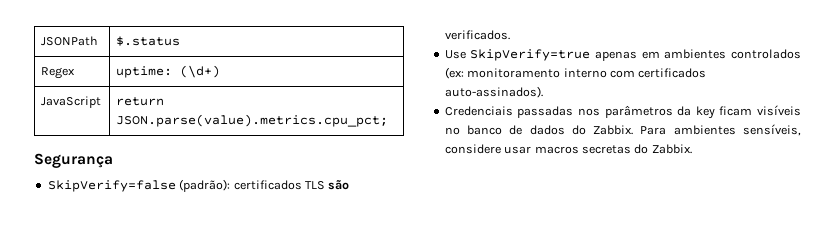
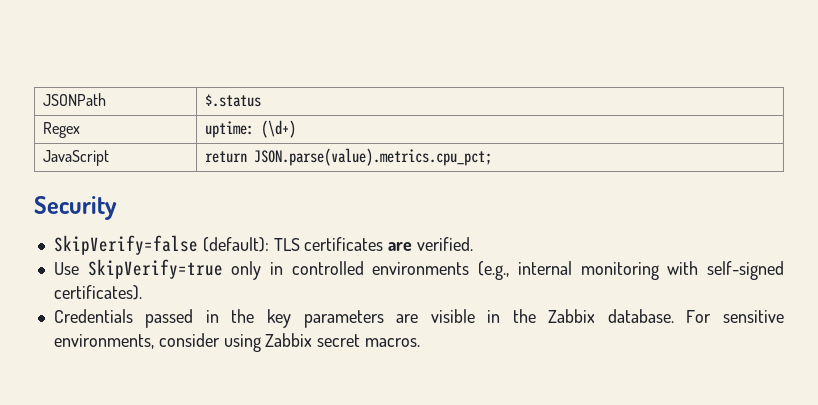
- Segurança
+ Security
- SkipVerify=false (padrão): certificados TLS são verificados.
- Use SkipVerify=true apenas em ambientes controlados (ex: monitoramento interno com certificados auto-assinados).
- Credenciais passadas nos parâmetros da key ficam visíveis no banco de dados do Zabbix. Para ambientes sensíveis, considere usar macros secretas do Zabbix.
+ SkipVerify=false (default): TLS certificates are verified.
+ Use SkipVerify=true only in controlled environments (e.g., internal monitoring with self-signed certificates).
+ Credentials passed in the key parameters are visible in the Zabbix database. For sensitive environments, consider using Zabbix secret macros.

